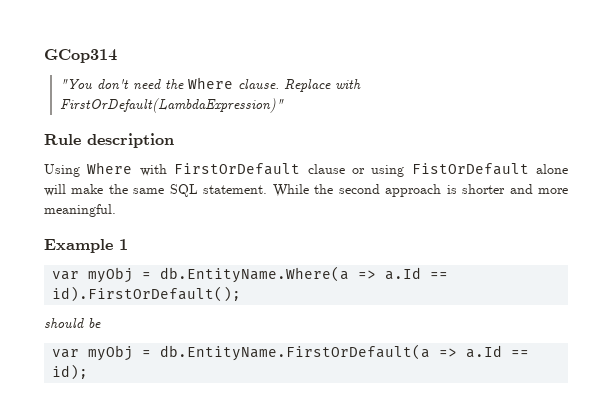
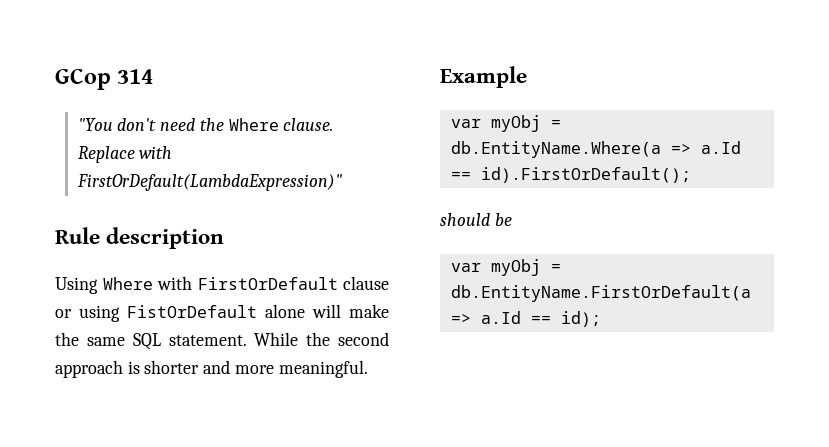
- GCop314
+ GCop 314
- Example 1
+ Example

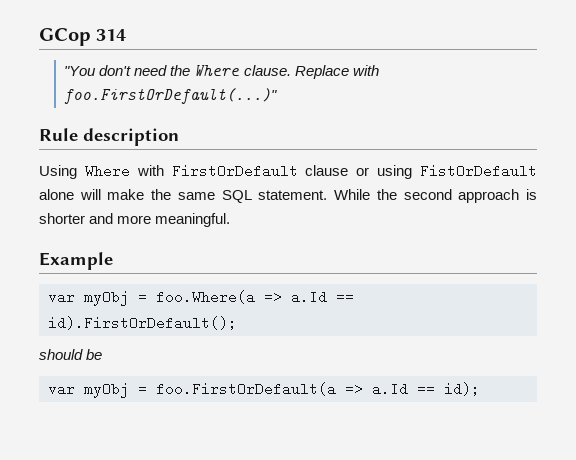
- Replace with FirstOrDefault(LambdaExpression)"
+ Replace with foo.FirstOrDefault(...)"
- var myObj = db.EntityName.Where(a => a.Id == id).FirstOrDefault();
+ var myObj = foo.Where(a => a.Id == id).FirstOrDefault();
- var myObj = db.EntityName.FirstOrDefault(a => a.Id == id);
+ var myObj = foo.FirstOrDefault(a => a.Id == id);

